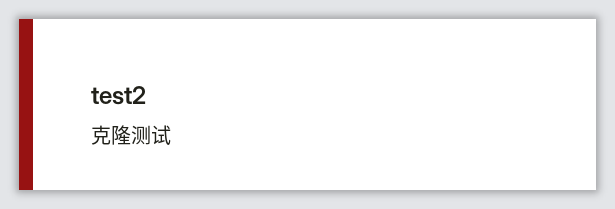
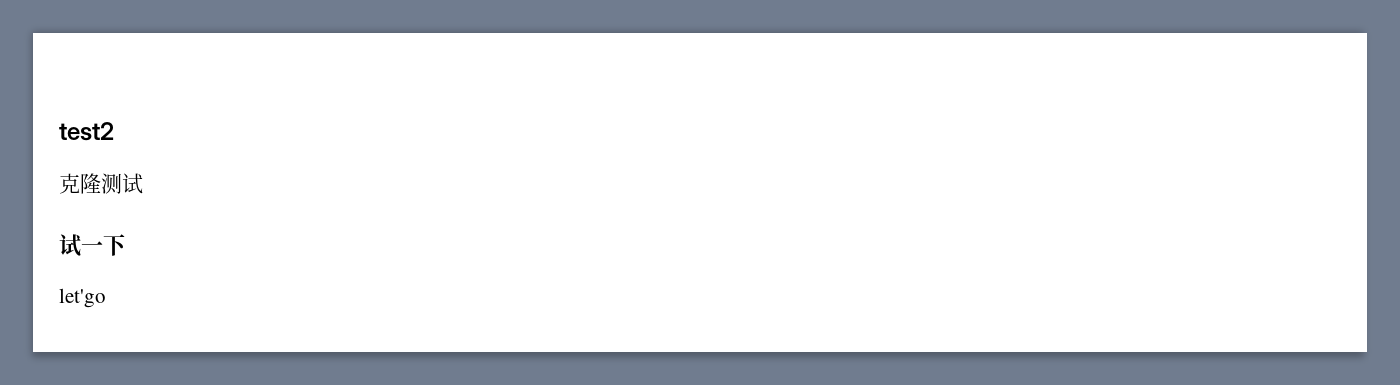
+ 试一下
+ let'go

